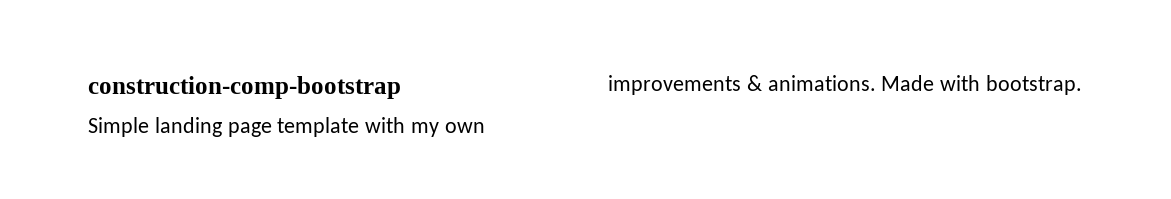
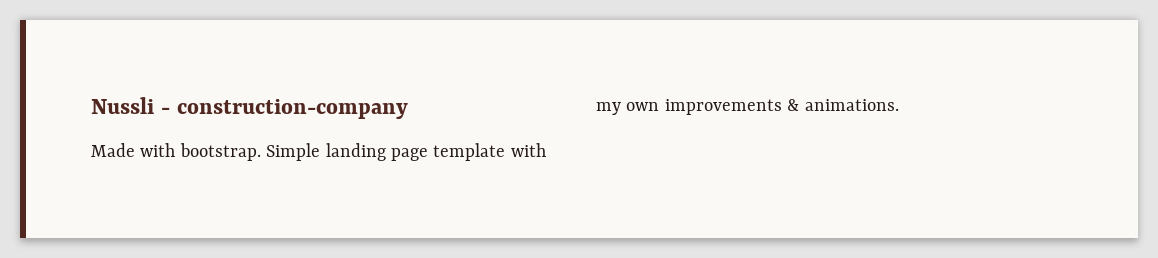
- construction-comp-bootstrap
- Simple landing page template with my own improvements & animations. Made with bootstrap.
+ Nussli - construction-company
+ Made with bootstrap. Simple landing page template with my own improvements & animations.

